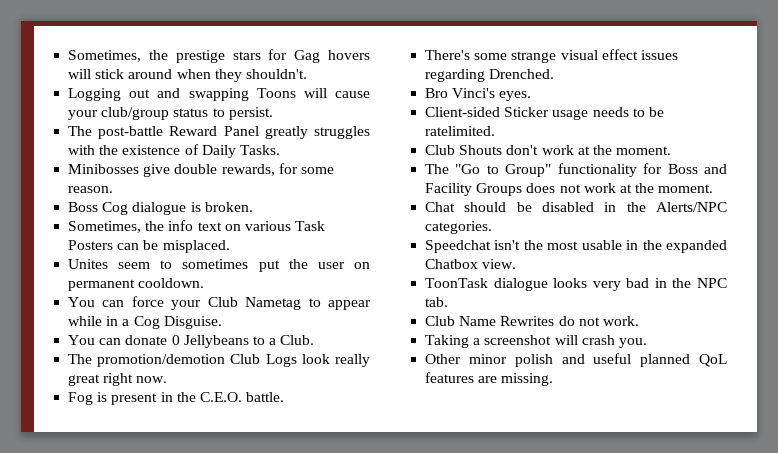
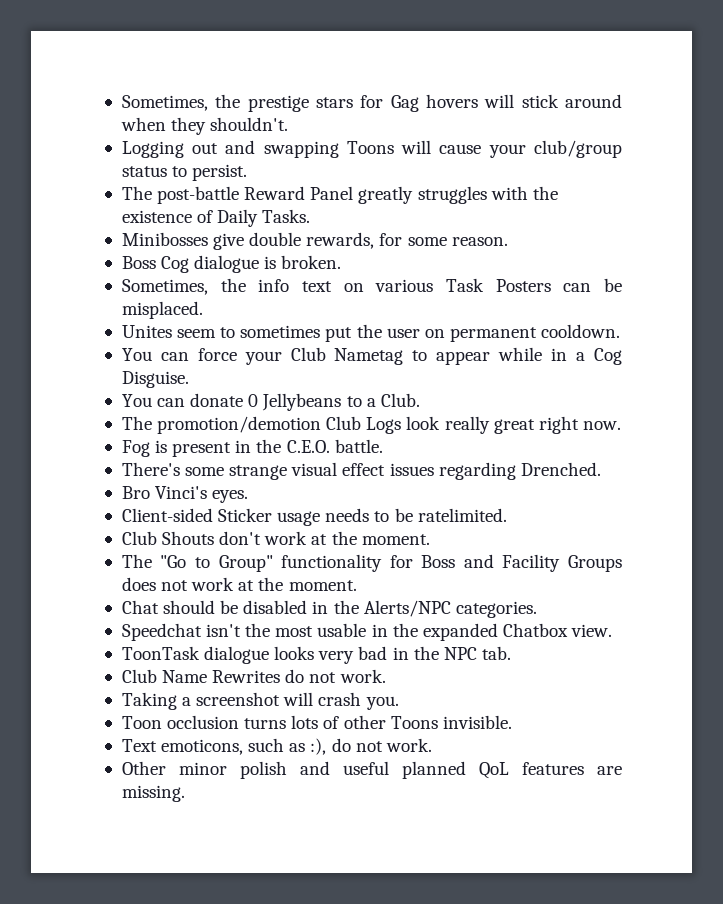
+ Toon occlusion turns lots of other Toons invisible.
+ Text emoticons, such as :), do not work.

